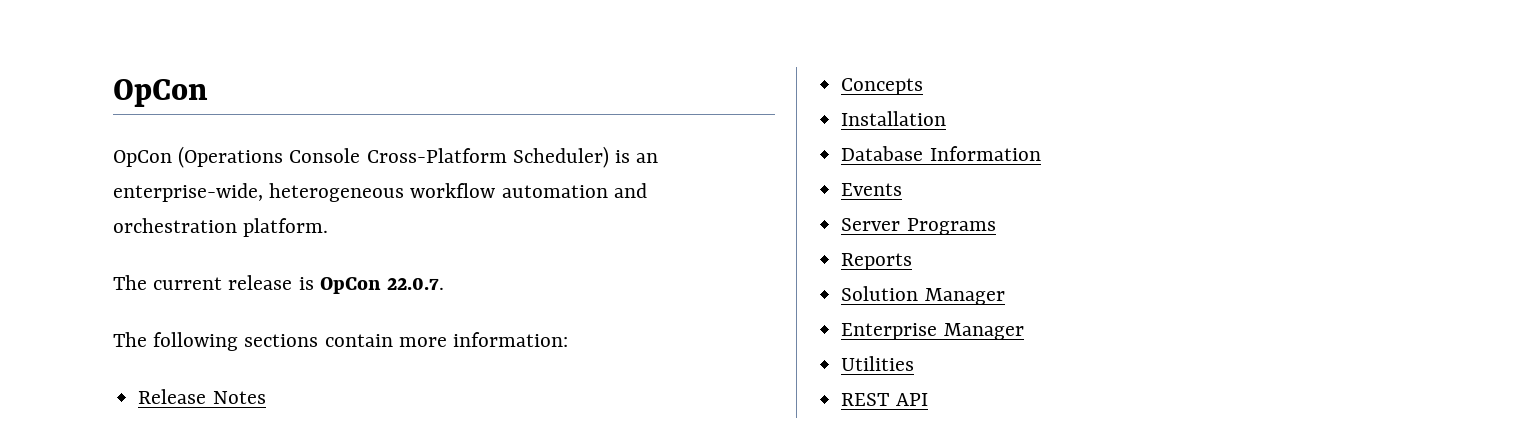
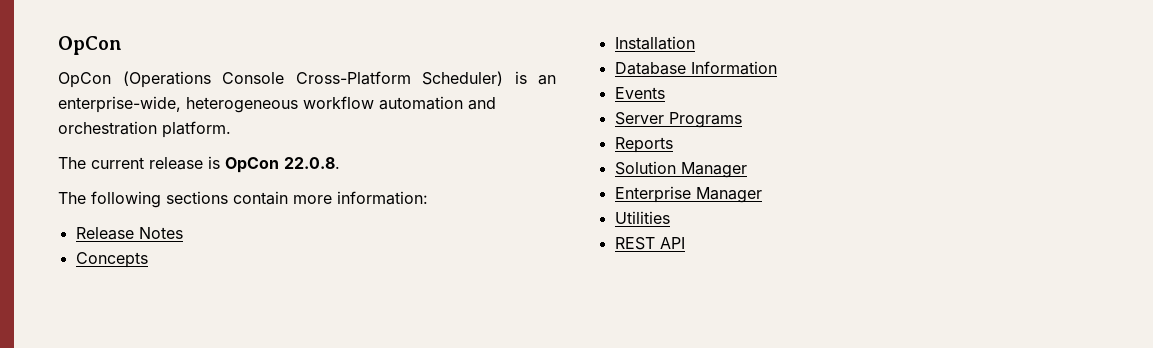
- The current release is OpCon 22.0.7.
+ The current release is OpCon 22.0.8.

